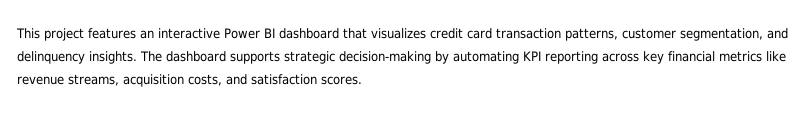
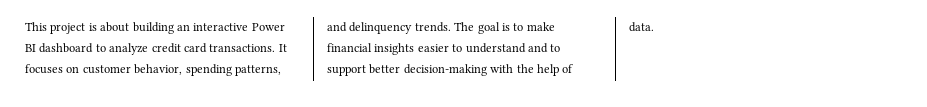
- This project features an interactive Power BI dashboard that visualizes credit card transaction patterns, customer segmentation, and delinquency insights. The dashboard supports strategic decision-making by automating KPI reporting across key financial metrics like revenue streams, acquisition costs, and satisfaction scores.
+ This project is about building an interactive Power BI dashboard to analyze credit card transactions. It focuses on customer behavior, spending patterns, and delinquency trends. The goal is to make financial insights easier to understand and to support better decision-making with the help of data.

